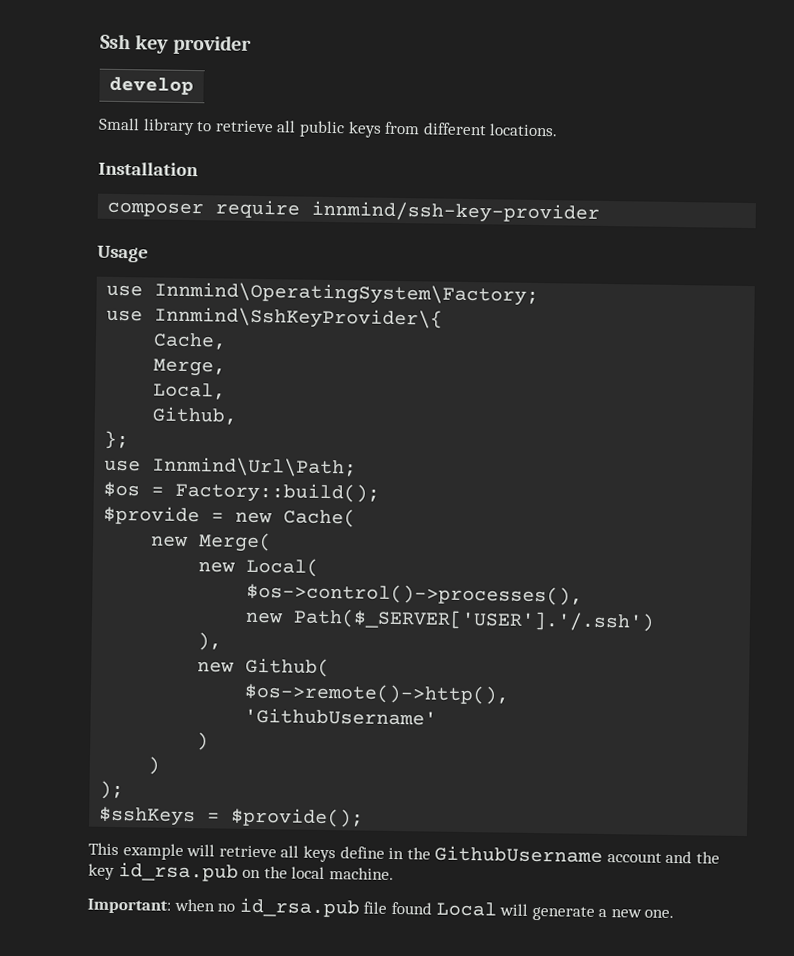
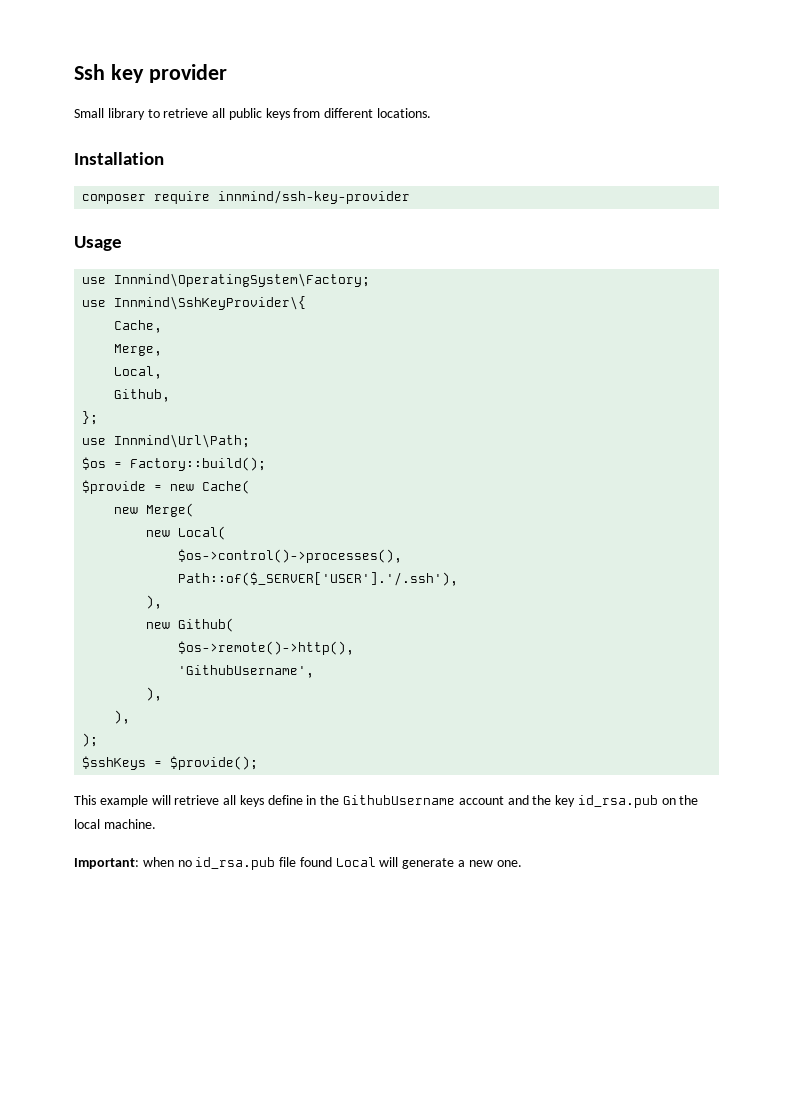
- develop
- new Path($_SERVER['USER'].'/.ssh')
+ Path::of($_SERVER['USER'].'/.ssh'),
- 'GithubUsername'
- )
- )
+ 'GithubUsername',
+ ),
+ ),

